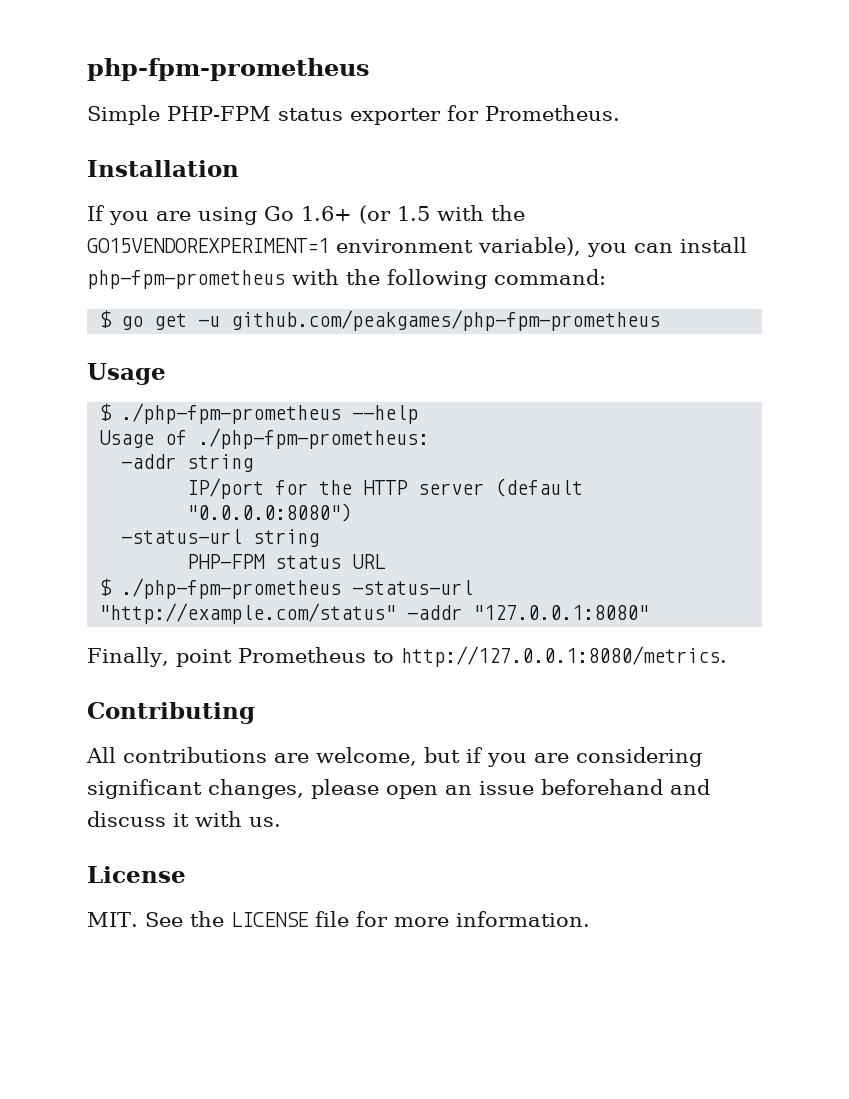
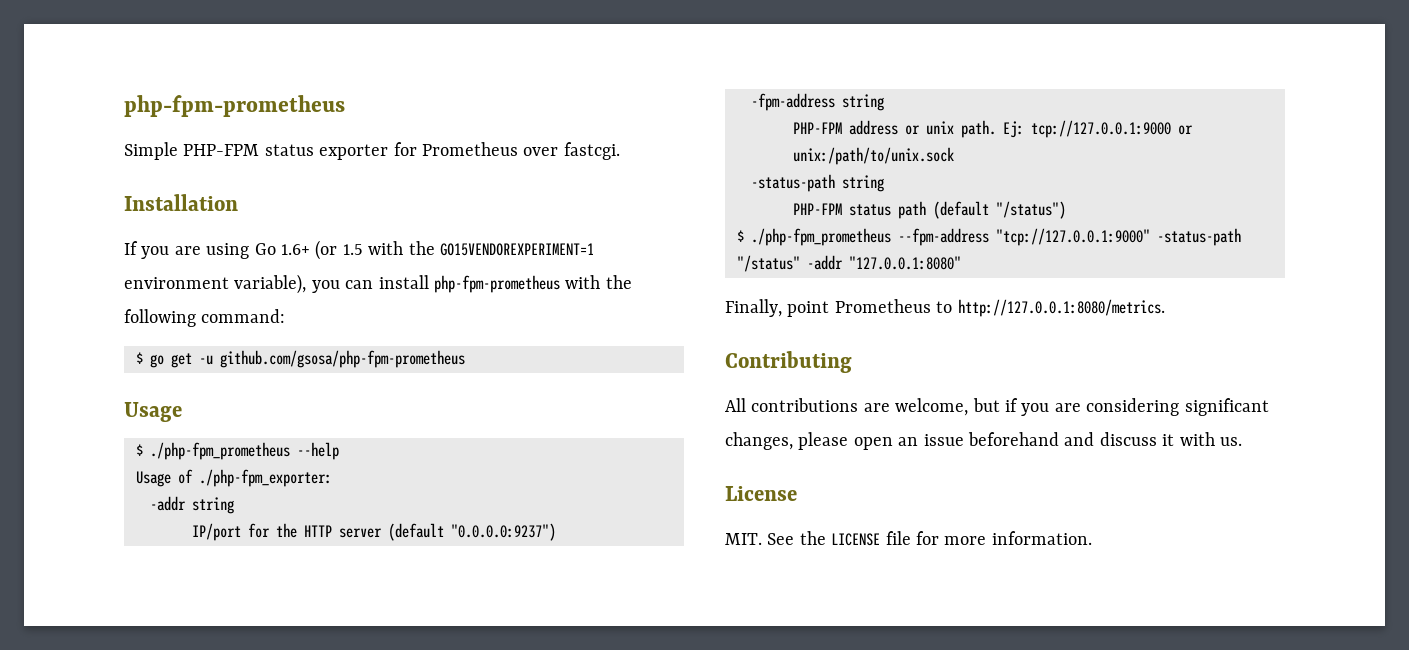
- Simple PHP-FPM status exporter for Prometheus.
+ Simple PHP-FPM status exporter for Prometheus over fastcgi.
- $ go get -u github.com/peakgames/php-fpm-prometheus
+ $ go get -u github.com/gsosa/php-fpm-prometheus
- $ ./php-fpm-prometheus --help
+ $ ./php-fpm_prometheus --help
- Usage of ./php-fpm-prometheus:
+ Usage of ./php-fpm_exporter:
- IP/port for the HTTP server (default "0.0.0.0:8080")
- -status-url string
- PHP-FPM status URL
- $ ./php-fpm-prometheus -status-url "http://example.com/status" -addr "127.0.0.1:8080"
+ IP/port for the HTTP server (default "0.0.0.0:9237")
+ -fpm-address string
+ PHP-FPM address or unix path. Ej: tcp://127.0.0.1:9000 or unix:/path/to/unix.sock
+ -status-path string
+ PHP-FPM status path (default "/status")
+ $ ./php-fpm_prometheus --fpm-address "tcp://127.0.0.1:9000" -status-path "/status" -addr "127.0.0.1:8080"

